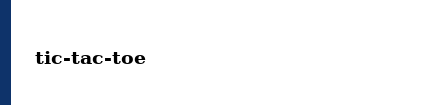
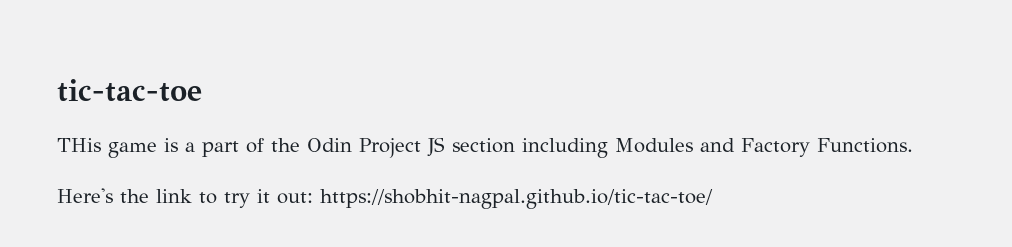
+ THis game is a part of the Odin Project JS section including Modules and Factory Functions.
+ Here's the link to try it out: https://shobhit-nagpal.github.io/tic-tac-toe/

